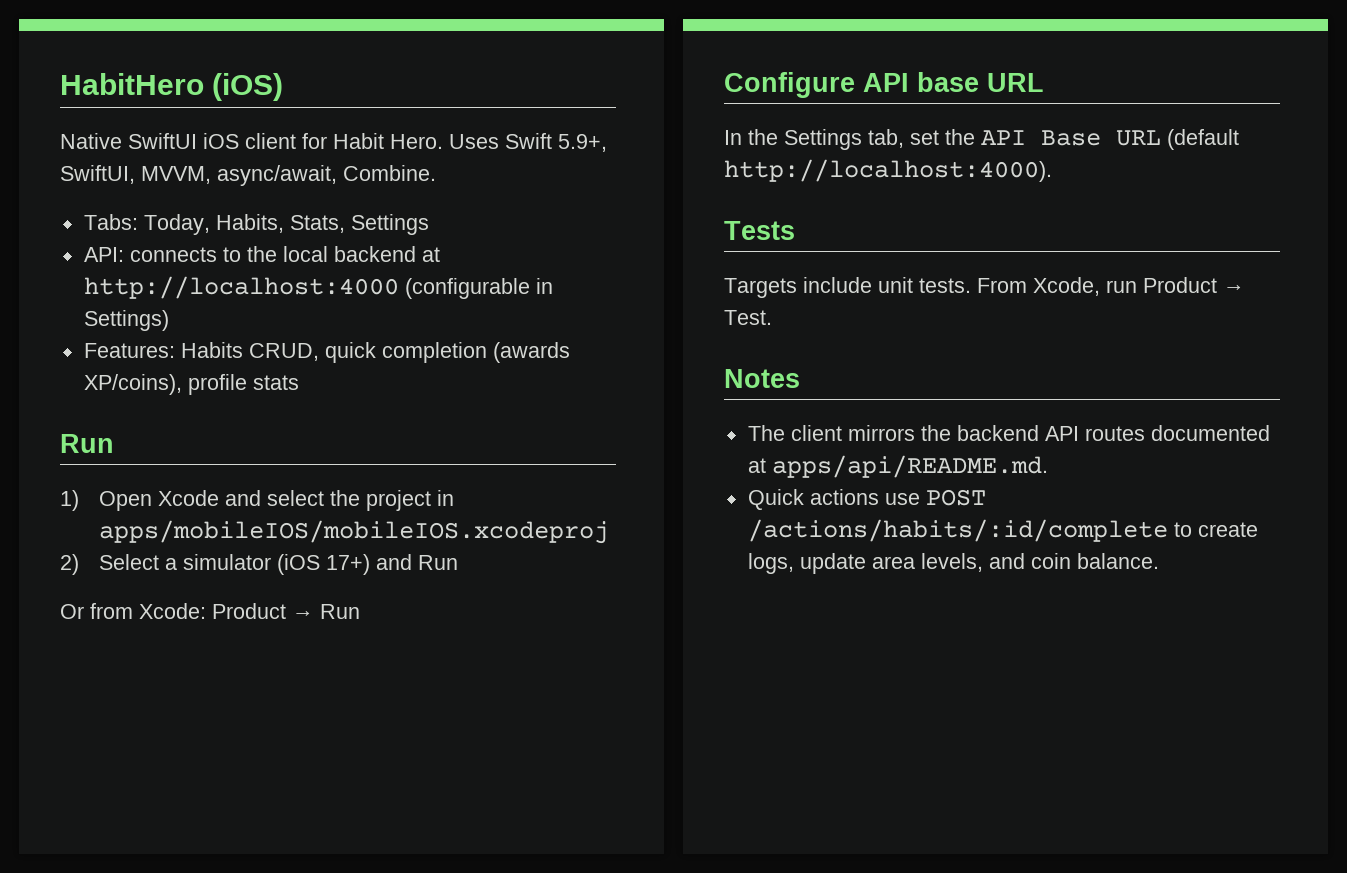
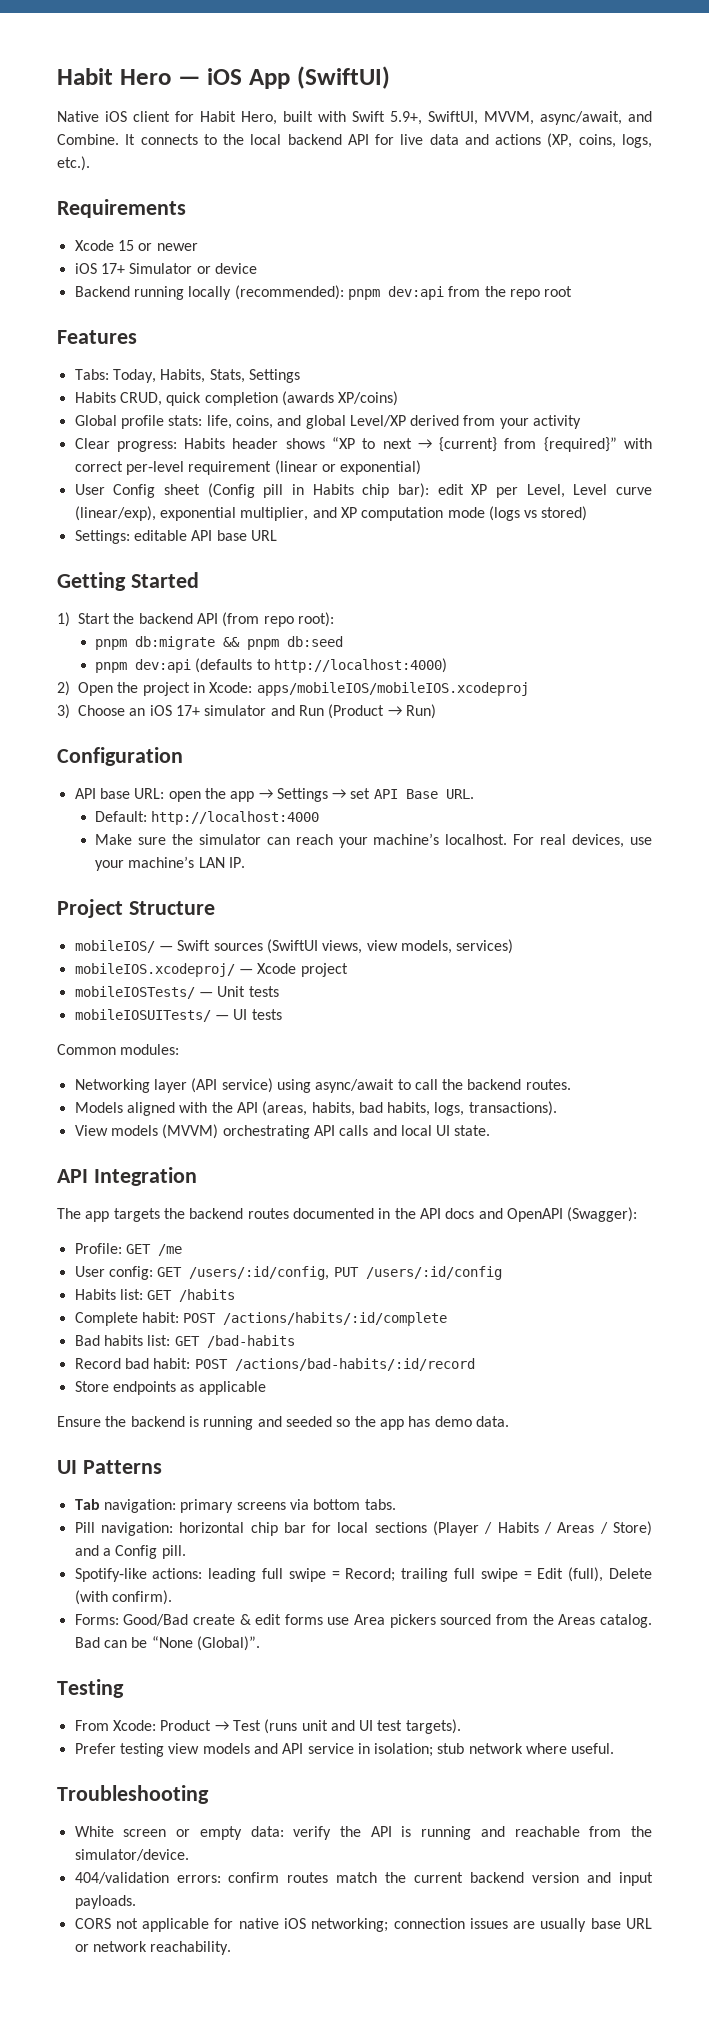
- HabitHero (iOS)
+ Habit Hero — iOS App (SwiftUI)
- Native SwiftUI iOS client for Habit Hero. Uses Swift 5.9+, SwiftUI, MVVM, async/await, Combine.
+ Native iOS client for Habit Hero, built with Swift 5.9+, SwiftUI, MVVM, async/await, and Combine. It connects to the local backend API for live data and actions (XP, coins, logs, etc.).
+ Requirements
+ Xcode 15 or newer
+ iOS 17+ Simulator or device
+ Backend running locally (recommended): pnpm dev:api from the repo root
+ Features
- API: connects to the local backend at http://localhost:4000 (configurable in Settings)
- Features: Habits CRUD, quick completion (awards XP/coins), profile stats
- Run
- 1) Open Xcode and select the project in apps/mobileIOS/mobileIOS.xcodeproj
- 2) Select a simulator (iOS 17+) and Run
- Or from Xcode: Product → Run
- Configure API base URL
- In the Settings tab, set the API Base URL (default http://localhost:4000).
- Tests
- Targets include unit tests. From Xcode, run Product → Test.
- Notes
- The client mirrors the backend API routes documented at apps/api/README.md.
- Quick actions use POST /actions/habits/:id/complete to create logs, update area levels, and coin balance.
+ Habits CRUD, quick completion (awards XP/coins)
+ Global profile stats: life, coins, and global Level/XP derived from your activity
+ Clear progress: Habits header shows “XP to next → {current} from {required}” with correct per‑level requirement (linear or exponential)
+ User Config sheet (Config pill in Habits chip bar): edit XP per Level, Level curve (linear/exp), exponential multiplier, and XP computation mode (logs vs stored)
+ Settings: editable API base URL
+ Getting Started
+ 1) Start the backend API (from repo root):
+ pnpm db:migrate && pnpm db:seed
+ pnpm dev:api (defaults to http://localhost:4000)
+ 2) Open the project in Xcode: apps/mobileIOS/mobileIOS.xcodeproj
+ 3) Choose an iOS 17+ simulator and Run (Product → Run)
+ Configuration
+ API base URL: open the app → Settings → set API Base URL.
+ Default: http://localhost:4000
+ Make sure the simulator can reach your machine’s localhost. For real devices, use your machine’s LAN IP.
+ Project Structure
+ mobileIOS/ — Swift sources (SwiftUI views, view models, services)
+ mobileIOS.xcodeproj/ — Xcode project
+ mobileIOSTests/ — Unit tests
+ mobileIOSUITests/ — UI tests
+ Common modules:
+ Networking layer (API service) using async/await to call the backend routes.
+ Models aligned with the API (areas, habits, bad habits, logs, transactions).
+ View models (MVVM) orchestrating API calls and local UI state.
+ API Integration
+ The app targets the backend routes documented in the API docs and OpenAPI (Swagger):
+ Profile: GET /me
+ User config: GET /users/:id/config, PUT /users/:id/config
+ Habits list: GET /habits
+ Complete habit: POST /actions/habits/:id/complete
+ Bad habits list: GET /bad-habits
+ Record bad habit: POST /actions/bad-habits/:id/record
+ Store endpoints as applicable
+ Ensure the backend is running and seeded so the app has demo data.
+ UI Patterns
+ Tab navigation: primary screens via bottom tabs.
+ Pill navigation: horizontal chip bar for local sections (Player / Habits / Areas / Store) and a Config pill.
+ Spotify‑like actions: leading full swipe = Record; trailing full swipe = Edit (full), Delete (with confirm).
+ Forms: Good/Bad create & edit forms use Area pickers sourced from the Areas catalog. Bad can be “None (Global)”.
+ Testing
+ From Xcode: Product → Test (runs unit and UI test targets).
+ Prefer testing view models and API service in isolation; stub network where useful.
+ Troubleshooting
+ White screen or empty data: verify the API is running and reachable from the simulator/device.
+ 404/validation errors: confirm routes match the current backend version and input payloads.
+ CORS not applicable for native iOS networking; connection issues are usually base URL or network reachability.

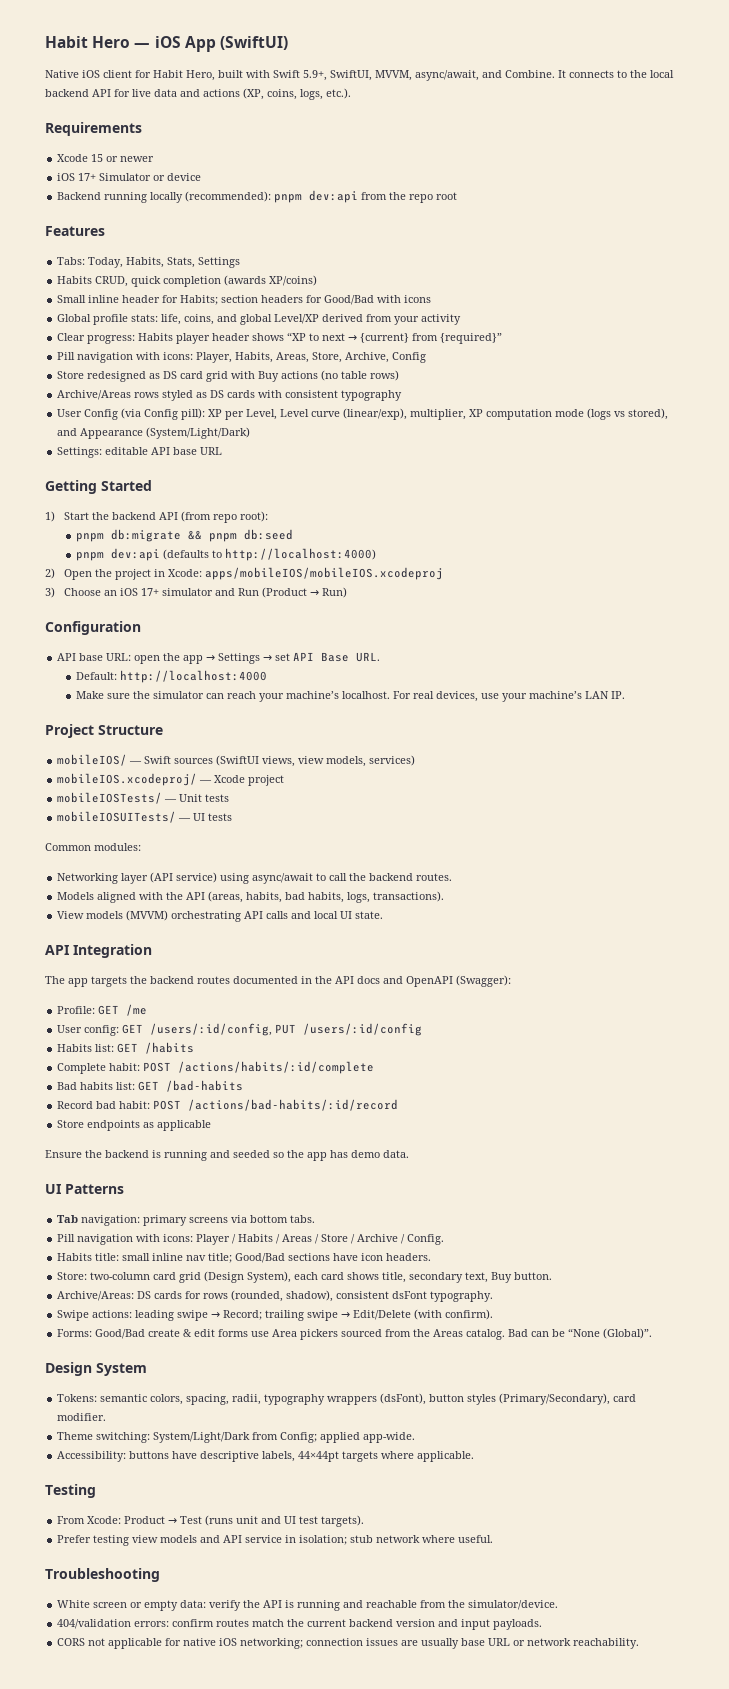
+ Small inline header for Habits; section headers for Good/Bad with icons
- Clear progress: Habits header shows “XP to next → {current} from {required}” with correct per‑level requirement (linear or exponential)
- User Config sheet (Config pill in Habits chip bar): edit XP per Level, Level curve (linear/exp), exponential multiplier, and XP computation mode (logs vs stored)
+ Clear progress: Habits player header shows “XP to next → {current} from {required}”
+ Pill navigation with icons: Player, Habits, Areas, Store, Archive, Config
+ Store redesigned as DS card grid with Buy actions (no table rows)
+ Archive/Areas rows styled as DS cards with consistent typography
+ User Config (via Config pill): XP per Level, Level curve (linear/exp), multiplier, XP computation mode (logs vs stored), and Appearance (System/Light/Dark)
- Pill navigation: horizontal chip bar for local sections (Player / Habits / Areas / Store) and a Config pill.
- Spotify‑like actions: leading full swipe = Record; trailing full swipe = Edit (full), Delete (with confirm).
+ Pill navigation with icons: Player / Habits / Areas / Store / Archive / Config.
+ Habits title: small inline nav title; Good/Bad sections have icon headers.
+ Store: two‑column card grid (Design System), each card shows title, secondary text, Buy button.
+ Archive/Areas: DS cards for rows (rounded, shadow), consistent dsFont typography.
+ Swipe actions: leading swipe → Record; trailing swipe → Edit/Delete (with confirm).
+ Design System
+ Tokens: semantic colors, spacing, radii, typography wrappers (dsFont), button styles (Primary/Secondary), card modifier.
+ Theme switching: System/Light/Dark from Config; applied app‑wide.
+ Accessibility: buttons have descriptive labels, 44×44pt targets where applicable.

